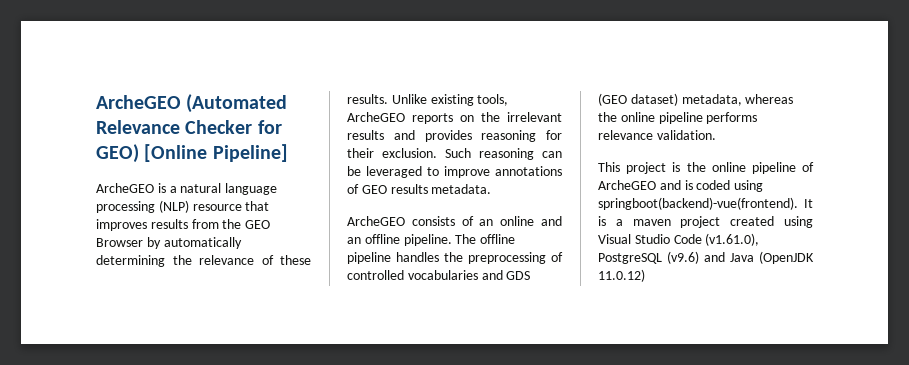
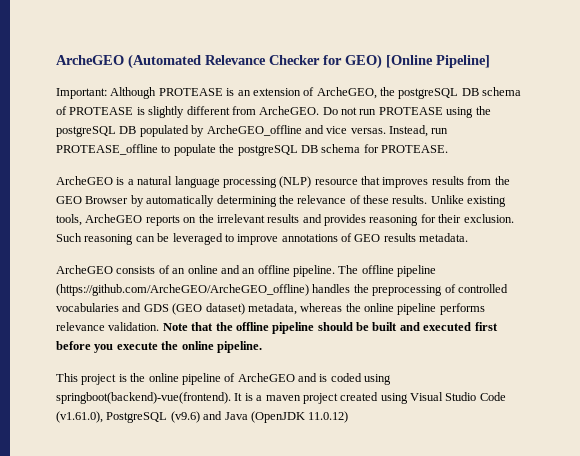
+ Important: Although PROTEASE is an extension of ArcheGEO, the postgreSQL DB schema of PROTEASE is slightly different from ArcheGEO. Do not run PROTEASE using the postgreSQL DB populated by ArcheGEO_offline and vice versas. Instead, run PROTEASE_offline to populate the postgreSQL DB schema for PROTEASE.
- The offline pipeline handles the preprocessing of controlled vocabularies and GDS (GEO dataset) metadata, whereas the online pipeline performs relevance validation.
+ The offline pipeline (https://github.com/ArcheGEO/ArcheGEO_offline) handles the preprocessing of controlled vocabularies and GDS (GEO dataset) metadata, whereas the online pipeline performs relevance validation. Note that the offline pipeline should be built and executed first before you execute the online pipeline.

